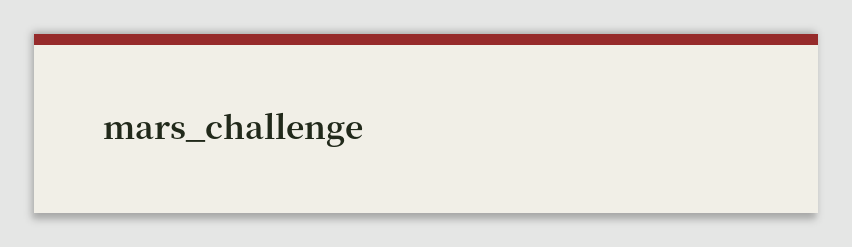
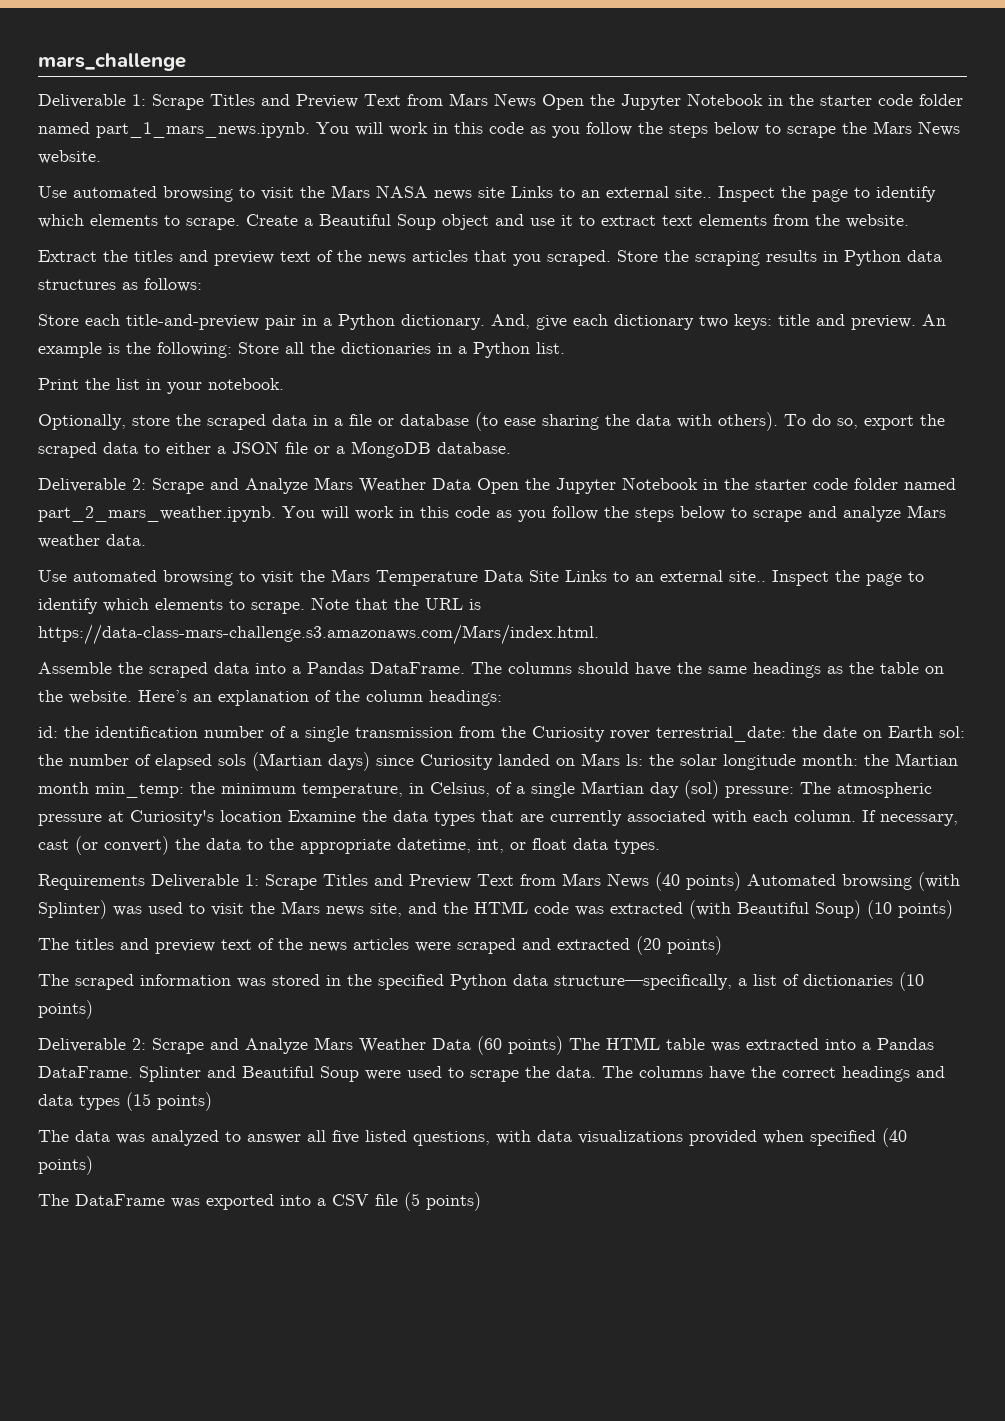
+ Deliverable 1: Scrape Titles and Preview Text from Mars News Open the Jupyter Notebook in the starter code folder named part_1_mars_news.ipynb. You will work in this code as you follow the steps below to scrape the Mars News website.
+ Use automated browsing to visit the Mars NASA news site Links to an external site.. Inspect the page to identify which elements to scrape. Create a Beautiful Soup object and use it to extract text elements from the website.
+ Extract the titles and preview text of the news articles that you scraped. Store the scraping results in Python data structures as follows:
+ Store each title-and-preview pair in a Python dictionary. And, give each dictionary two keys: title and preview. An example is the following: Store all the dictionaries in a Python list.
+ Print the list in your notebook.
+ Optionally, store the scraped data in a file or database (to ease sharing the data with others). To do so, export the scraped data to either a JSON file or a MongoDB database.
+ Deliverable 2: Scrape and Analyze Mars Weather Data Open the Jupyter Notebook in the starter code folder named part_2_mars_weather.ipynb. You will work in this code as you follow the steps below to scrape and analyze Mars weather data.
+ Use automated browsing to visit the Mars Temperature Data Site Links to an external site.. Inspect the page to identify which elements to scrape. Note that the URL is https://data-class-mars-challenge.s3.amazonaws.com/Mars/index.html.
+ Assemble the scraped data into a Pandas DataFrame. The columns should have the same headings as the table on the website. Here’s an explanation of the column headings:
+ id: the identification number of a single transmission from the Curiosity rover terrestrial_date: the date on Earth sol: the number of elapsed sols (Martian days) since Curiosity landed on Mars ls: the solar longitude month: the Martian month min_temp: the minimum temperature, in Celsius, of a single Martian day (sol) pressure: The atmospheric pressure at Curiosity's location Examine the data types that are currently associated with each column. If necessary, cast (or convert) the data to the appropriate datetime, int, or float data types.
+ Requirements Deliverable 1: Scrape Titles and Preview Text from Mars News (40 points) Automated browsing (with Splinter) was used to visit the Mars news site, and the HTML code was extracted (with Beautiful Soup) (10 points)
+ The titles and preview text of the news articles were scraped and extracted (20 points)
+ The scraped information was stored in the specified Python data structure—specifically, a list of dictionaries (10 points)
+ Deliverable 2: Scrape and Analyze Mars Weather Data (60 points) The HTML table was extracted into a Pandas DataFrame. Splinter and Beautiful Soup were used to scrape the data. The columns have the correct headings and data types (15 points)
+ The data was analyzed to answer all five listed questions, with data visualizations provided when specified (40 points)
+ The DataFrame was exported into a CSV file (5 points)

